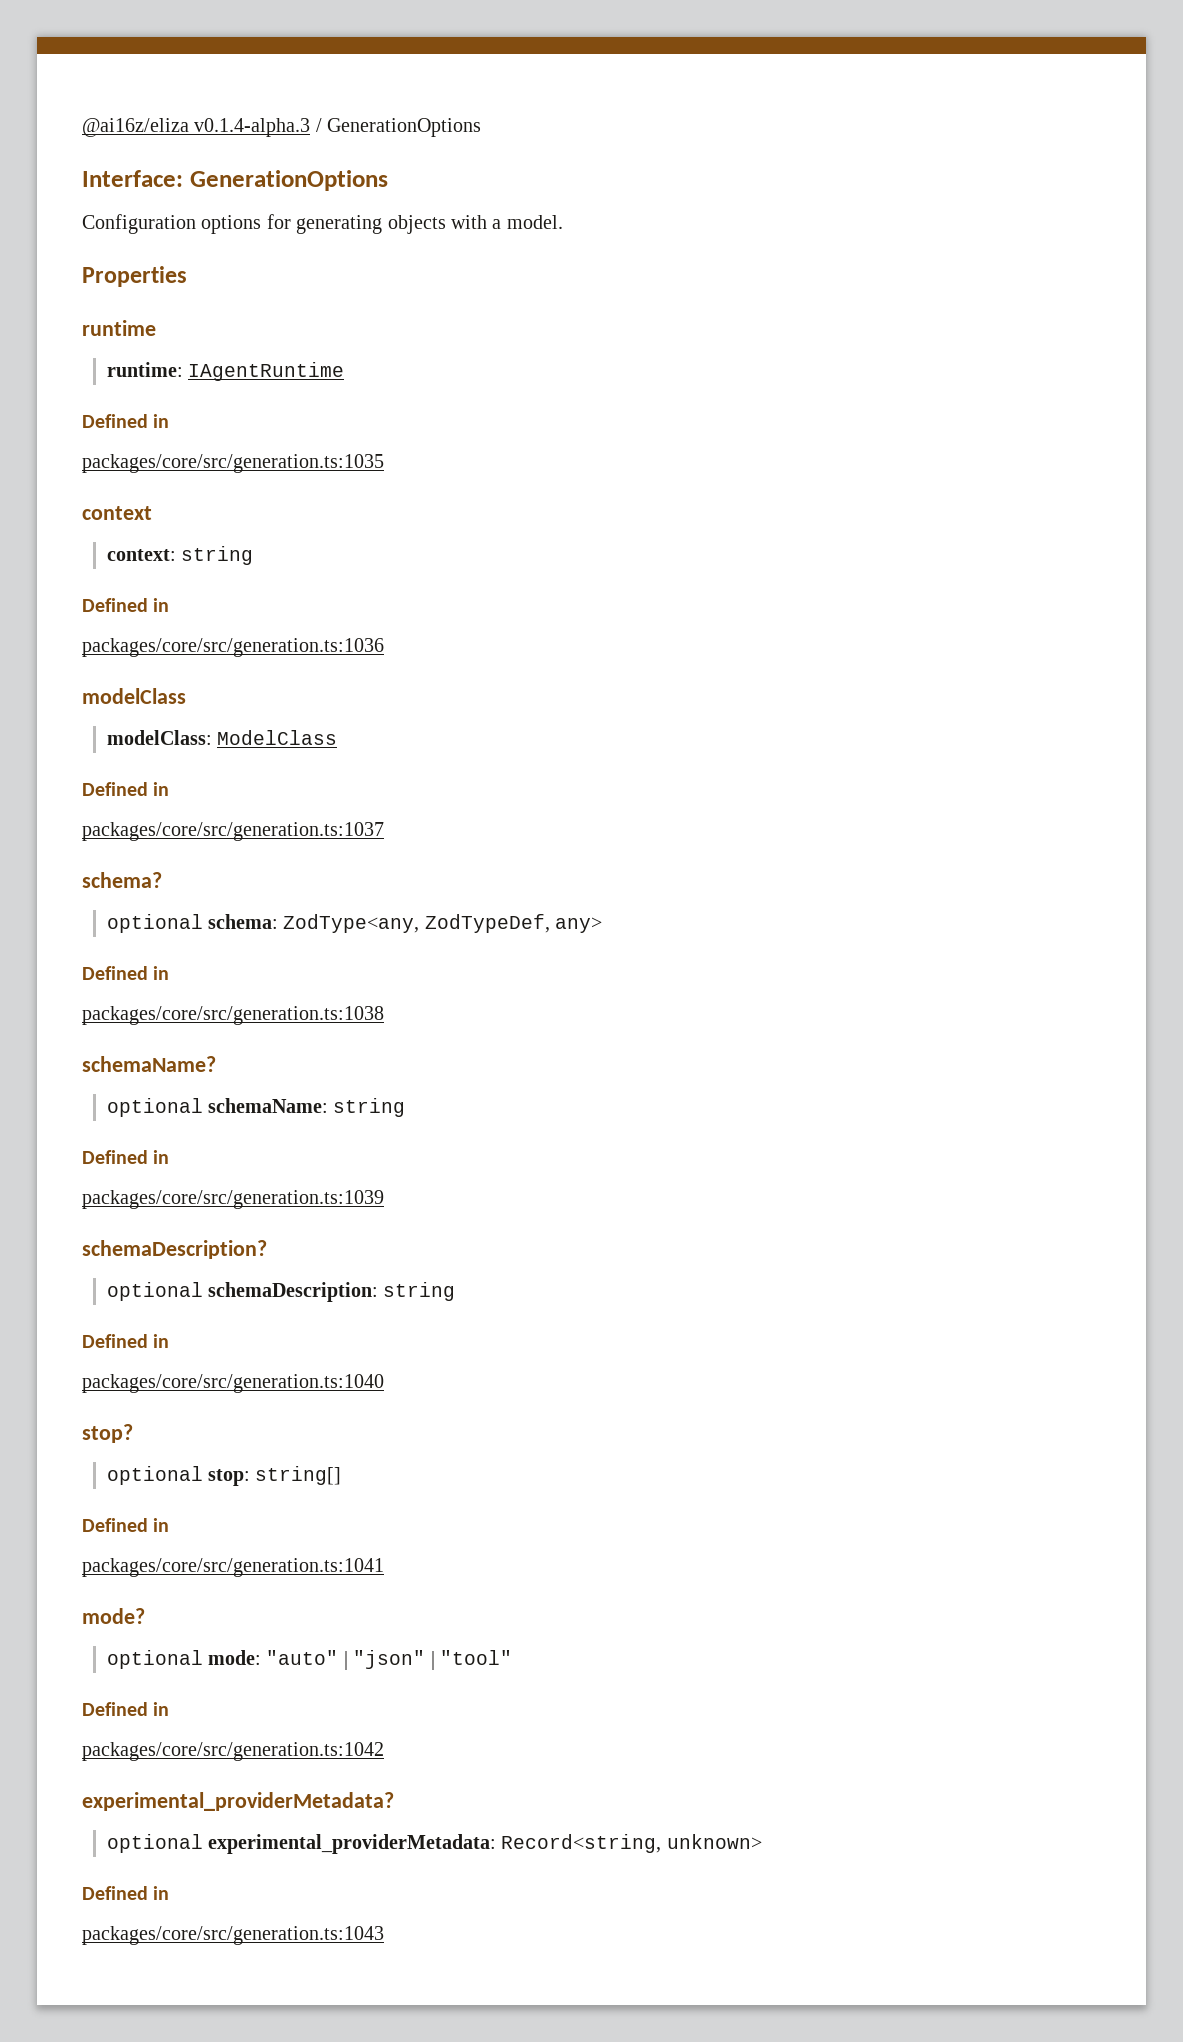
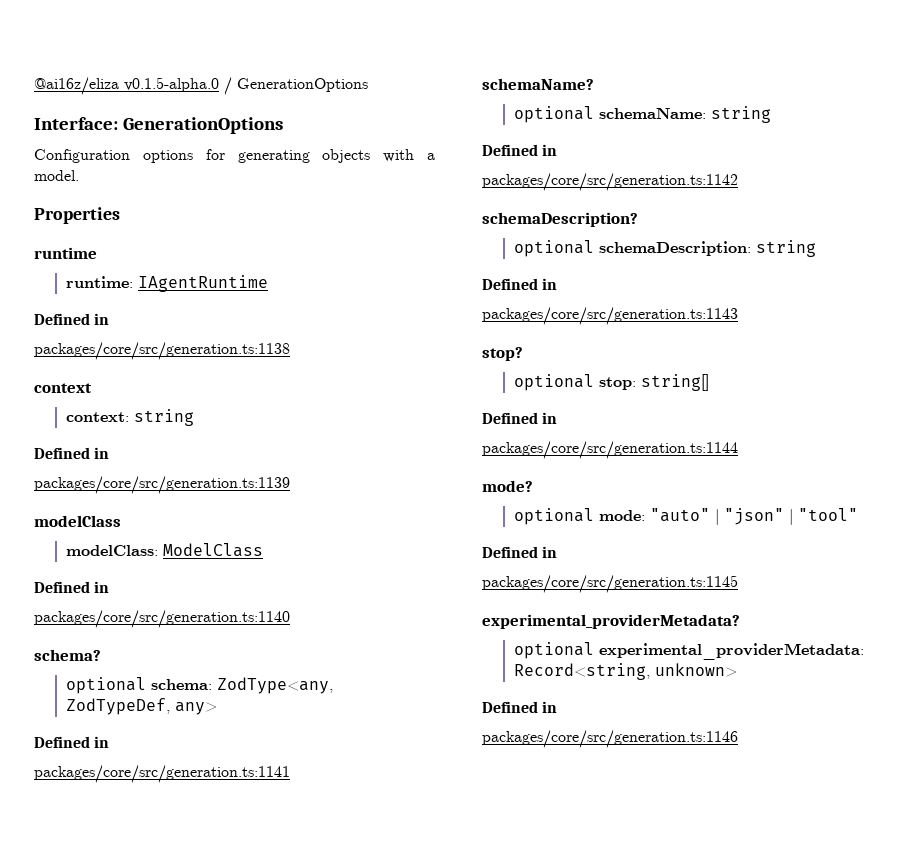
- @ai16z/eliza v0.1.4-alpha.3 / GenerationOptions
+ @ai16z/eliza v0.1.5-alpha.0 / GenerationOptions
- packages/core/src/generation.ts:1035
+ packages/core/src/generation.ts:1138
- packages/core/src/generation.ts:1036
+ packages/core/src/generation.ts:1139
- packages/core/src/generation.ts:1037
+ packages/core/src/generation.ts:1140
- packages/core/src/generation.ts:1038
+ packages/core/src/generation.ts:1141
- packages/core/src/generation.ts:1039
+ packages/core/src/generation.ts:1142
- packages/core/src/generation.ts:1040
+ packages/core/src/generation.ts:1143
- packages/core/src/generation.ts:1041
+ packages/core/src/generation.ts:1144
- packages/core/src/generation.ts:1042
+ packages/core/src/generation.ts:1145
- packages/core/src/generation.ts:1043
+ packages/core/src/generation.ts:1146

